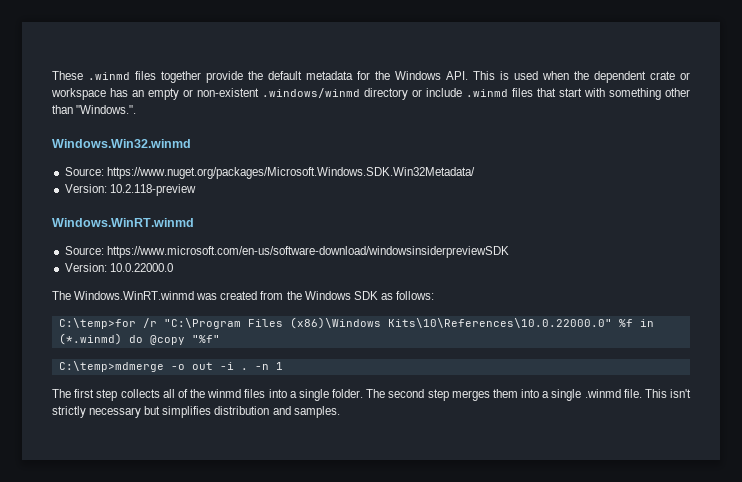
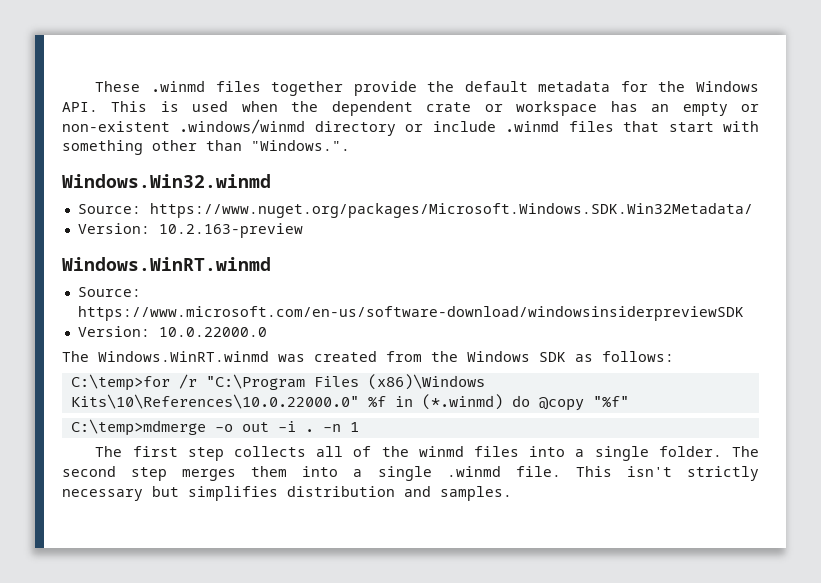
- Version: 10.2.118-preview
+ Version: 10.2.163-preview

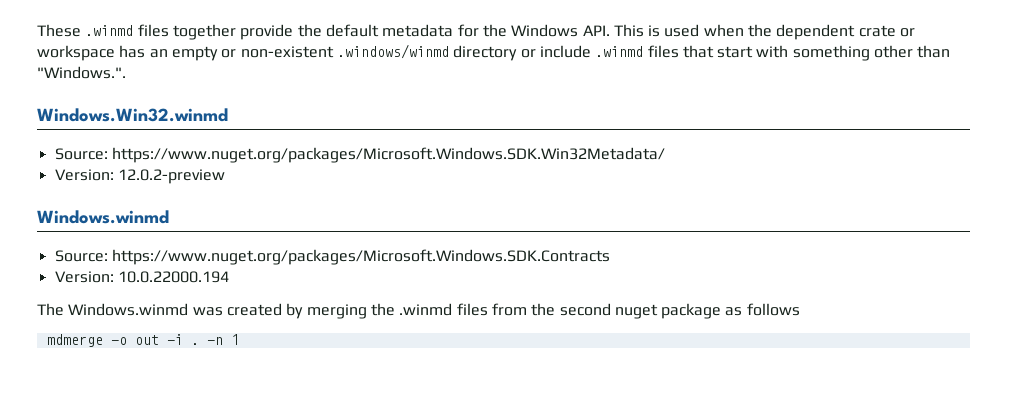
- Version: 10.2.163-preview
- Windows.WinRT.winmd
- Source: https://www.microsoft.com/en-us/software-download/windowsinsiderpreviewSDK
- Version: 10.0.22000.0
- The Windows.WinRT.winmd was created from the Windows SDK as follows:
- C:\temp>for /r "C:\Program Files (x86)\Windows Kits\10\References\10.0.22000.0" %f in (*.winmd) do @copy "%f"
- C:\temp>mdmerge -o out -i .
+ Version: 12.0.2-preview
+ Windows.winmd
+ Source: https://www.nuget.org/packages/Microsoft.Windows.SDK.Contracts
+ Version: 10.0.22000.194
+ The Windows.winmd was created by merging the .winmd files from the second nuget package as follows
+ mdmerge -o out -i .
- The first step collects all of the winmd files into a single folder. The second step merges them into a single .winmd file. This isn't strictly necessary but simplifies distribution and samples.

